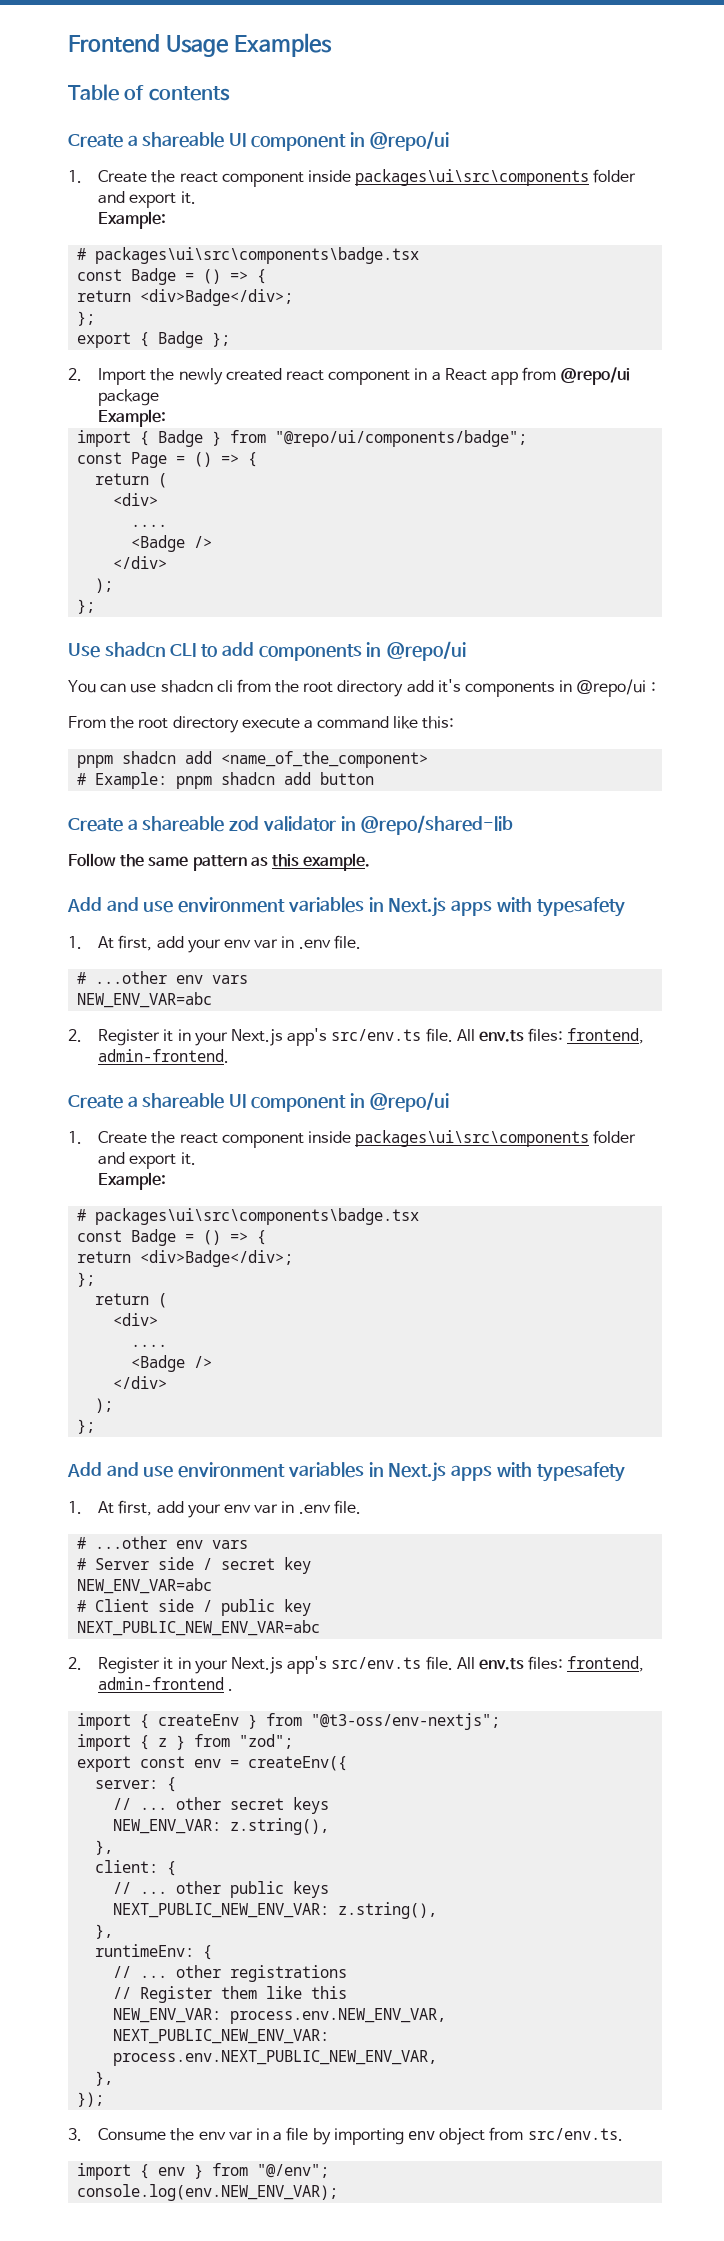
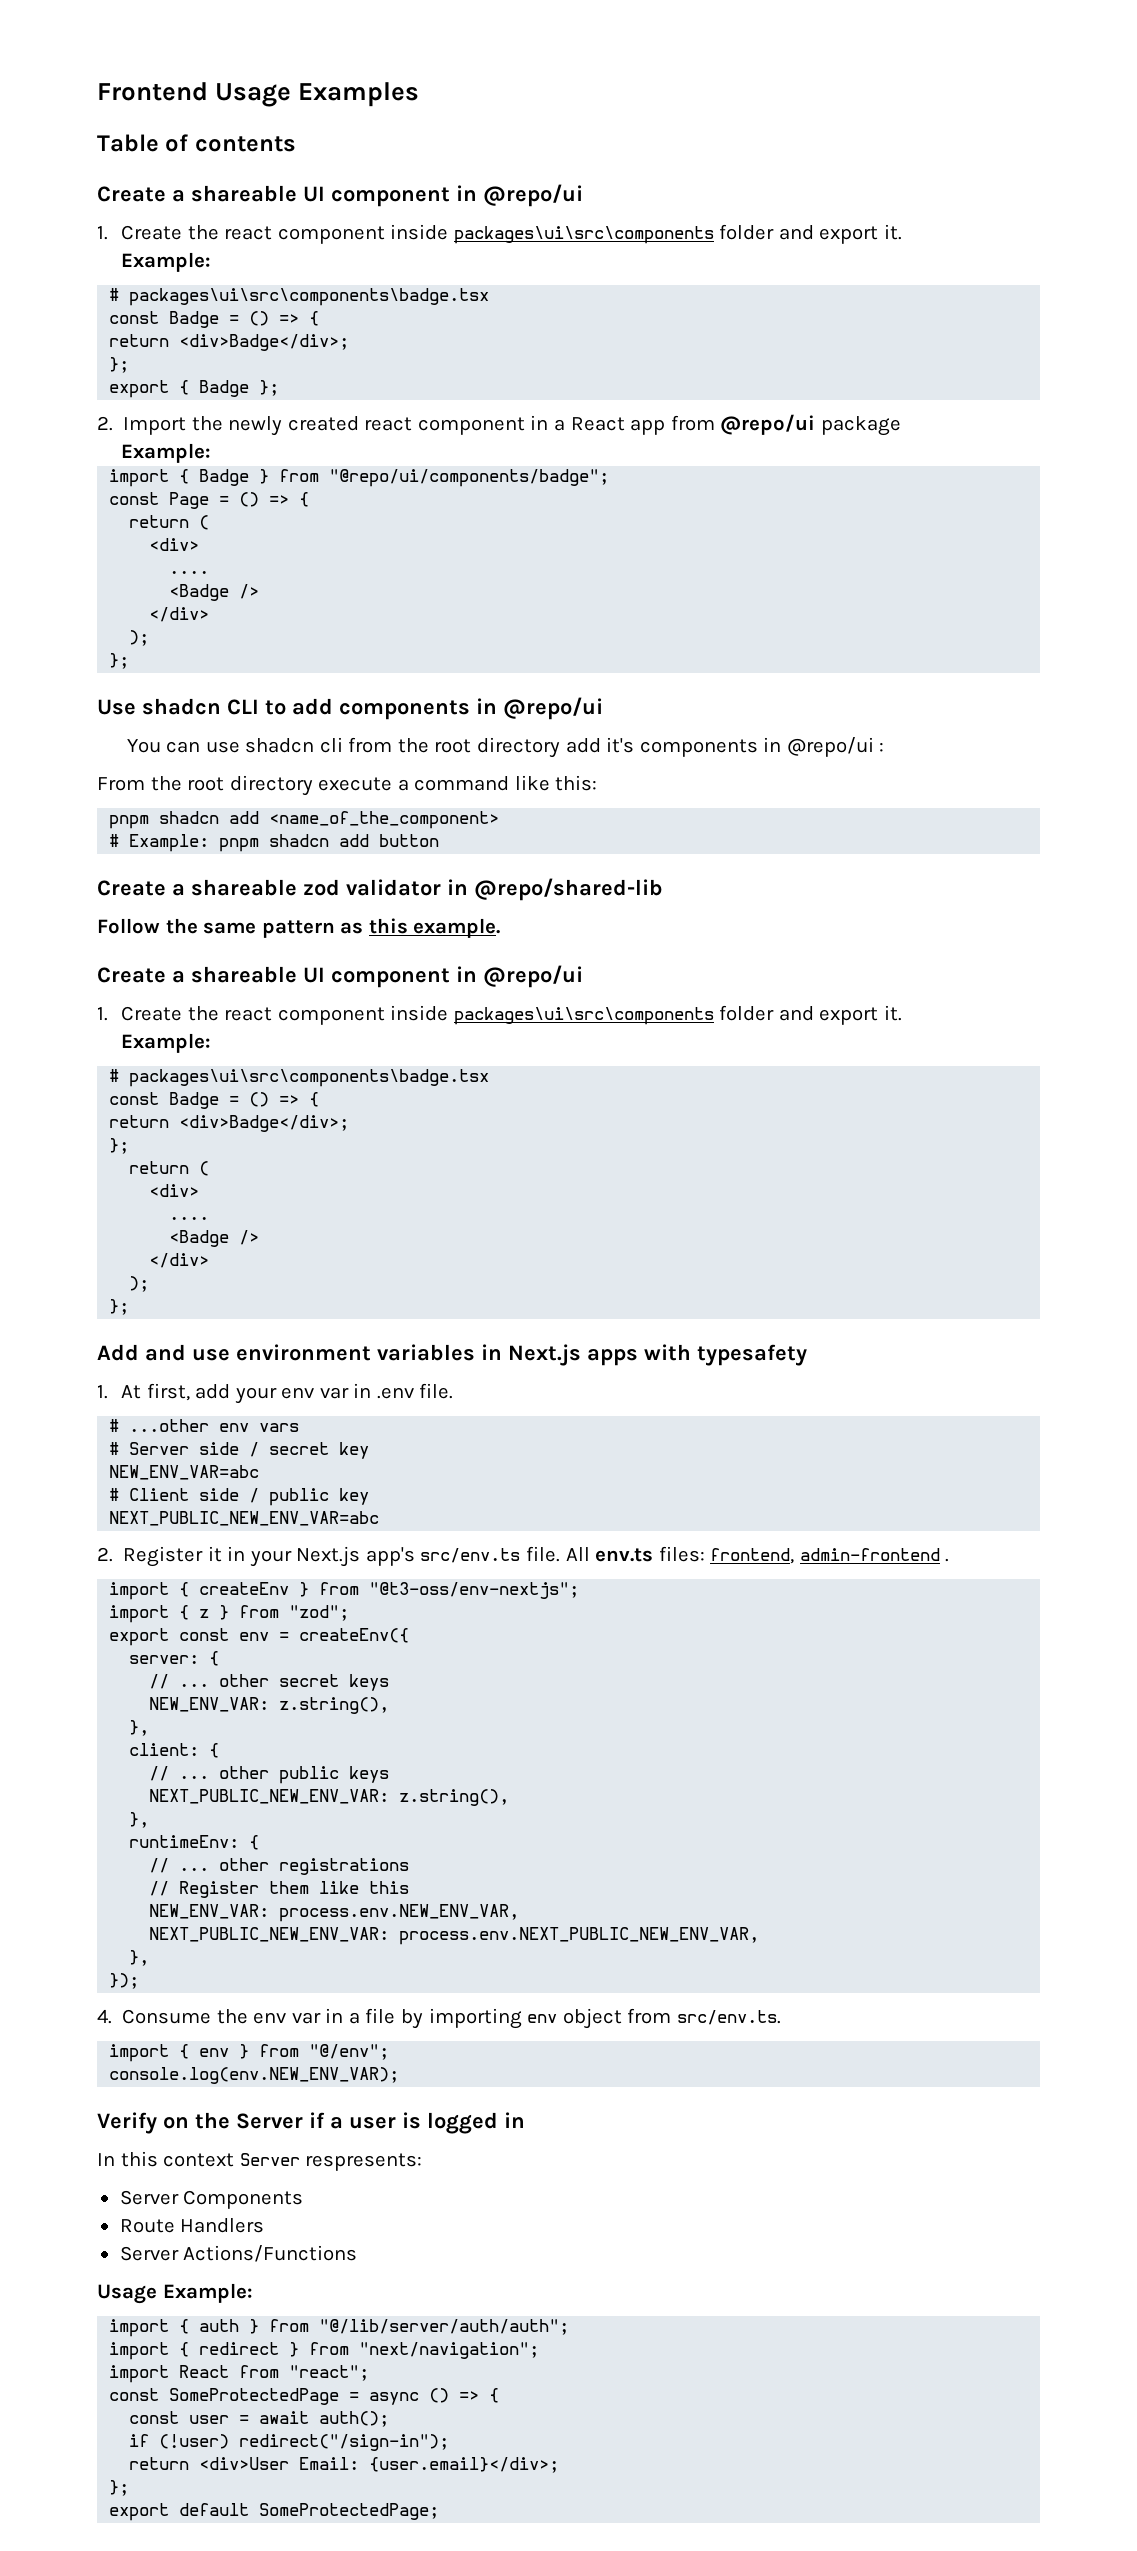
  Follow the same pattern as this example.
- Add and use environment variables in Next.js apps with typesafety
- 1. At first, add your env var in .env file.
- # ...other env vars
- NEW_ENV_VAR=abc
- 2. Register it in your Next.js app's src/env.ts file. All env.ts files: frontend, admin-frontend.
- 3. Consume the env var in a file by importing env object from src/env.ts.
+ 4. Consume the env var in a file by importing env object from src/env.ts.
+ Verify on the Server if a user is logged in
+ In this context Server respresents:
+ Server Components
+ Route Handlers
+ Server Actions/Functions
+ Usage Example:
+ import { auth } from "@/lib/server/auth/auth";
+ import { redirect } from "next/navigation";
+ import React from "react";
+ const SomeProtectedPage = async () => {
+ const user = await auth();
+ if (!user) redirect("/sign-in");
+ return <div>User Email: {user.email}</div>;
+ };
+ export default SomeProtectedPage;

